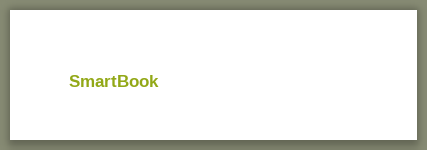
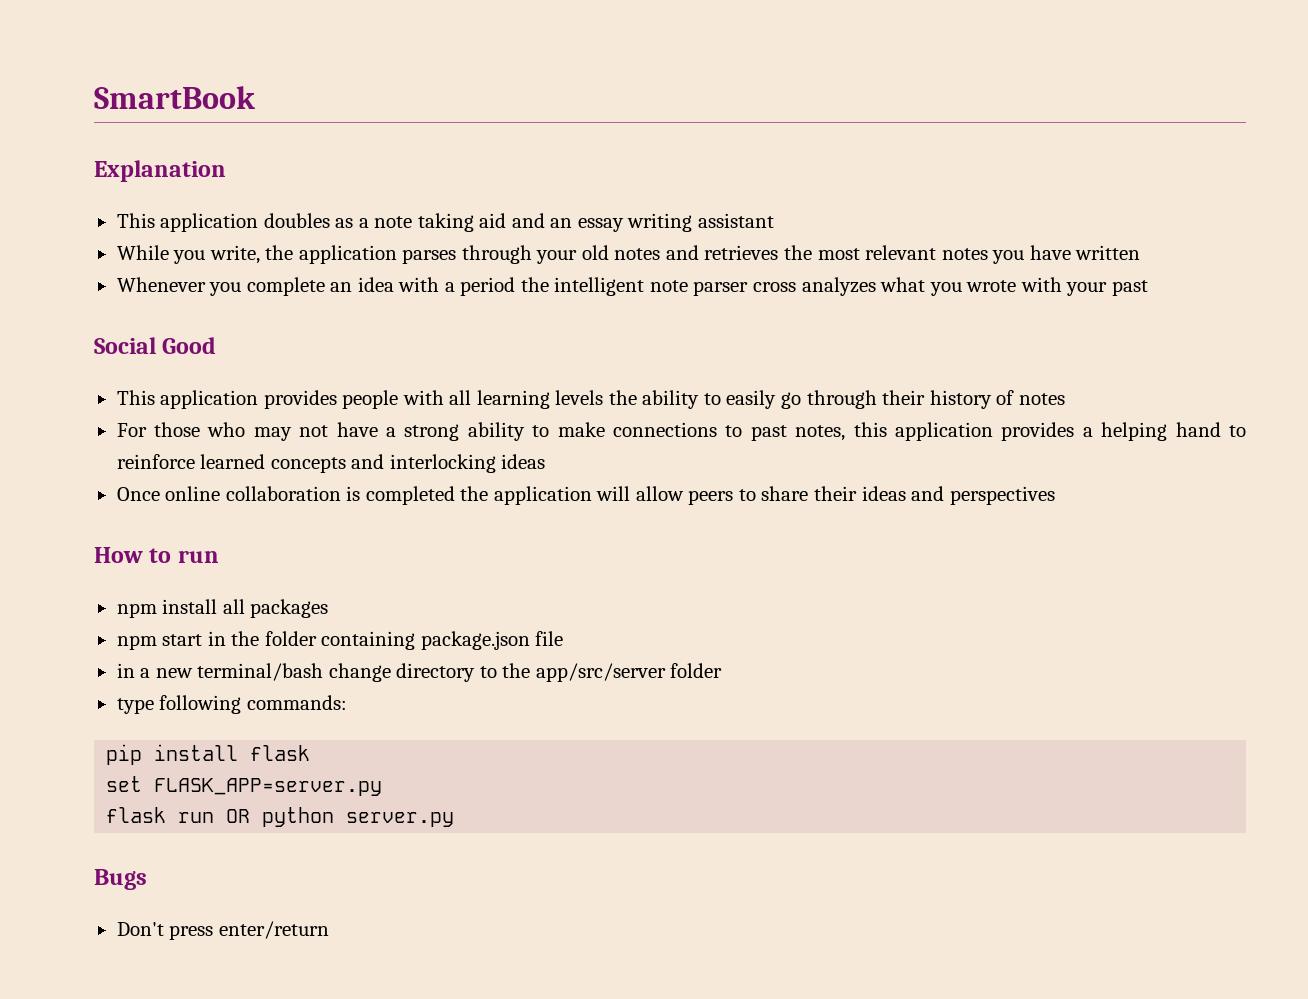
+ Explanation
+ This application doubles as a note taking aid and an essay writing assistant
+ While you write, the application parses through your old notes and retrieves the most relevant notes you have written
+ Whenever you complete an idea with a period the intelligent note parser cross analyzes what you wrote with your past
+ Social Good
+ This application provides people with all learning levels the ability to easily go through their history of notes
+ For those who may not have a strong ability to make connections to past notes, this application provides a helping hand to reinforce learned concepts and interlocking ideas
+ Once online collaboration is completed the application will allow peers to share their ideas and perspectives
+ How to run
+ npm install all packages
+ npm start in the folder containing package.json file
+ in a new terminal/bash change directory to the app/src/server folder
+ type following commands:
+ pip install flask
+ set FLASK_APP=server.py
+ flask run OR python server.py
+ Bugs
+ Don't press enter/return

